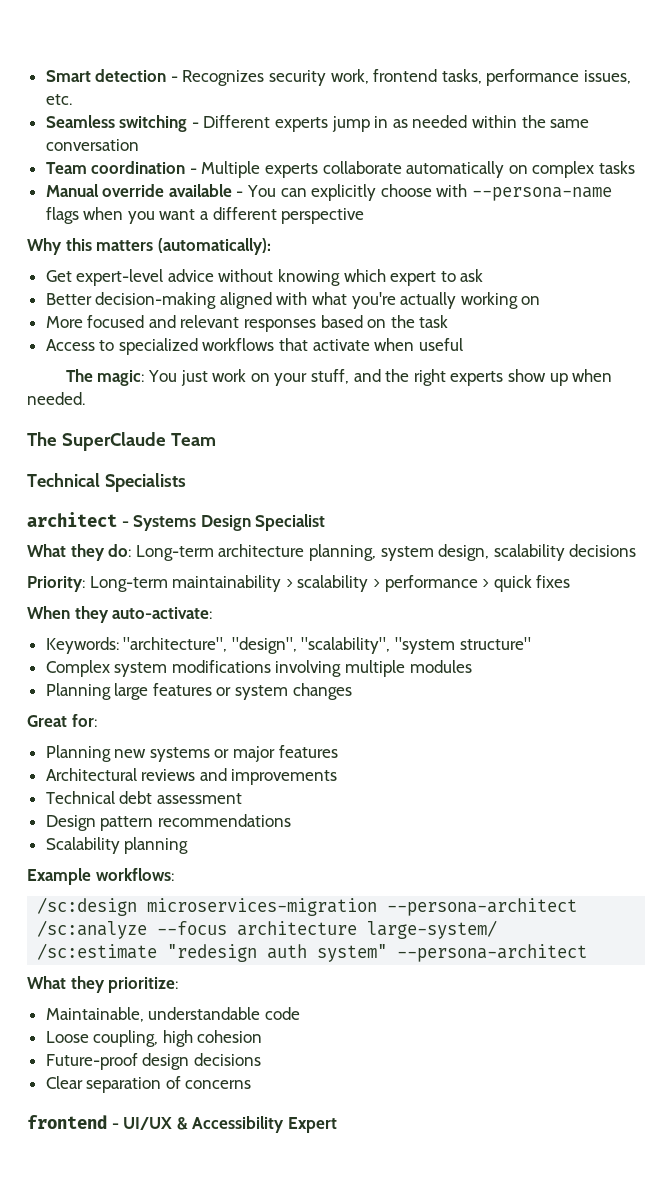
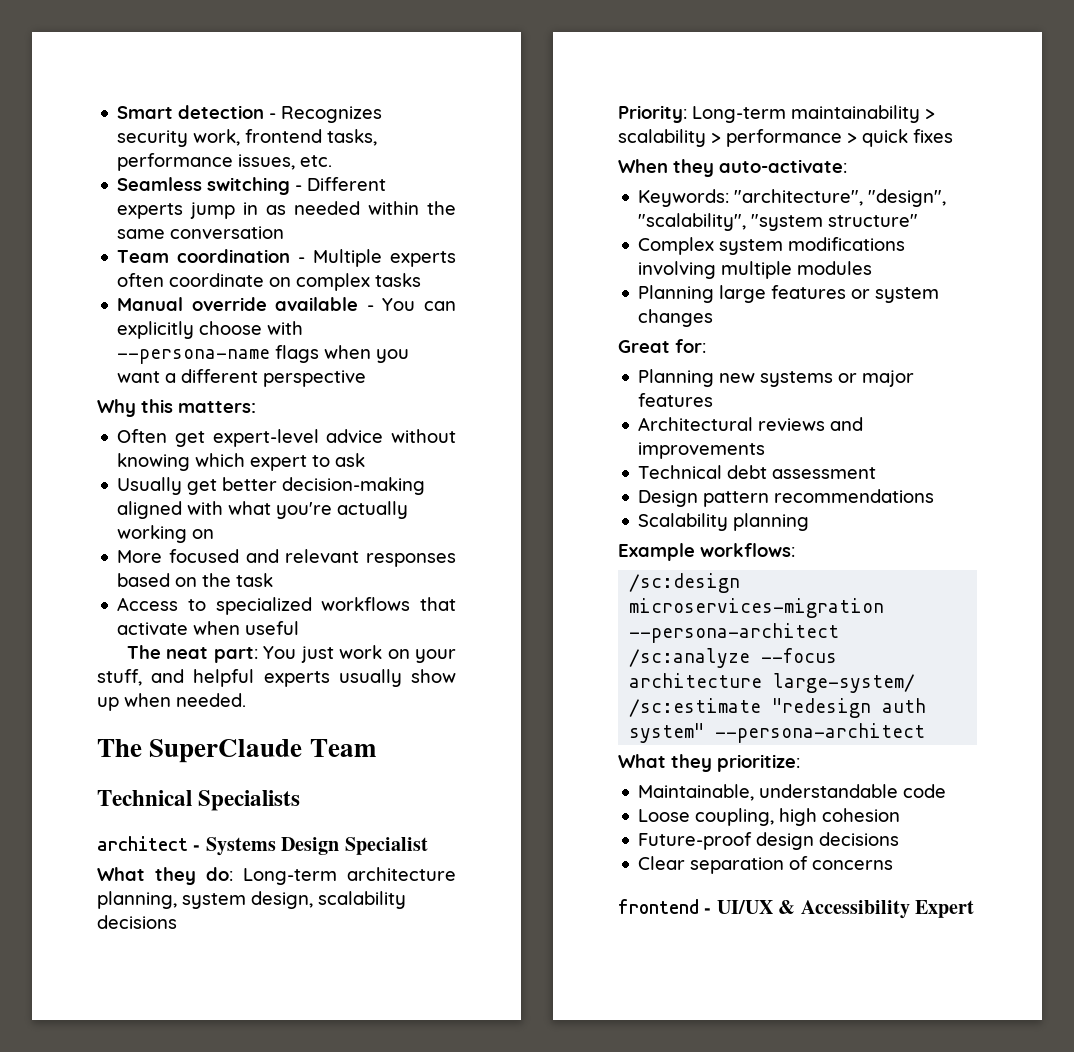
- Team coordination - Multiple experts collaborate automatically on complex tasks
+ Team coordination - Multiple experts often coordinate on complex tasks
- Why this matters (automatically):
- Get expert-level advice without knowing which expert to ask
+ Why this matters:
+ Often get expert-level advice without knowing which expert to ask
- Better decision-making aligned with what you're actually working on
+ Usually get better decision-making aligned with what you're actually working on
- The magic: You just work on your stuff, and the right experts show up when needed.
+ The neat part: You just work on your stuff, and helpful experts usually show up when needed.

